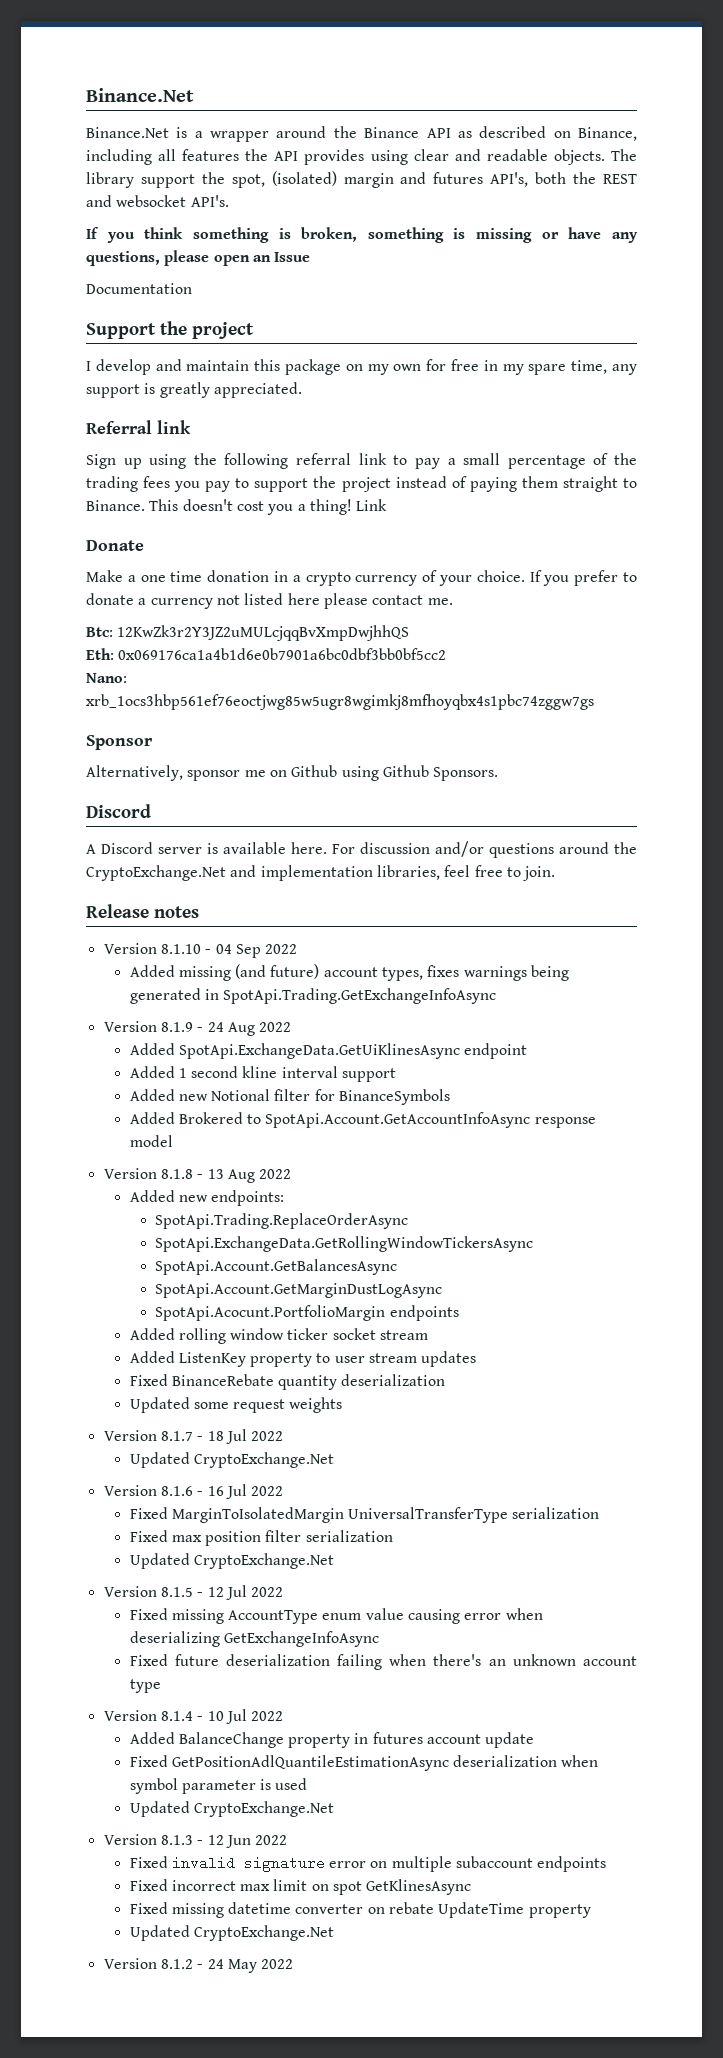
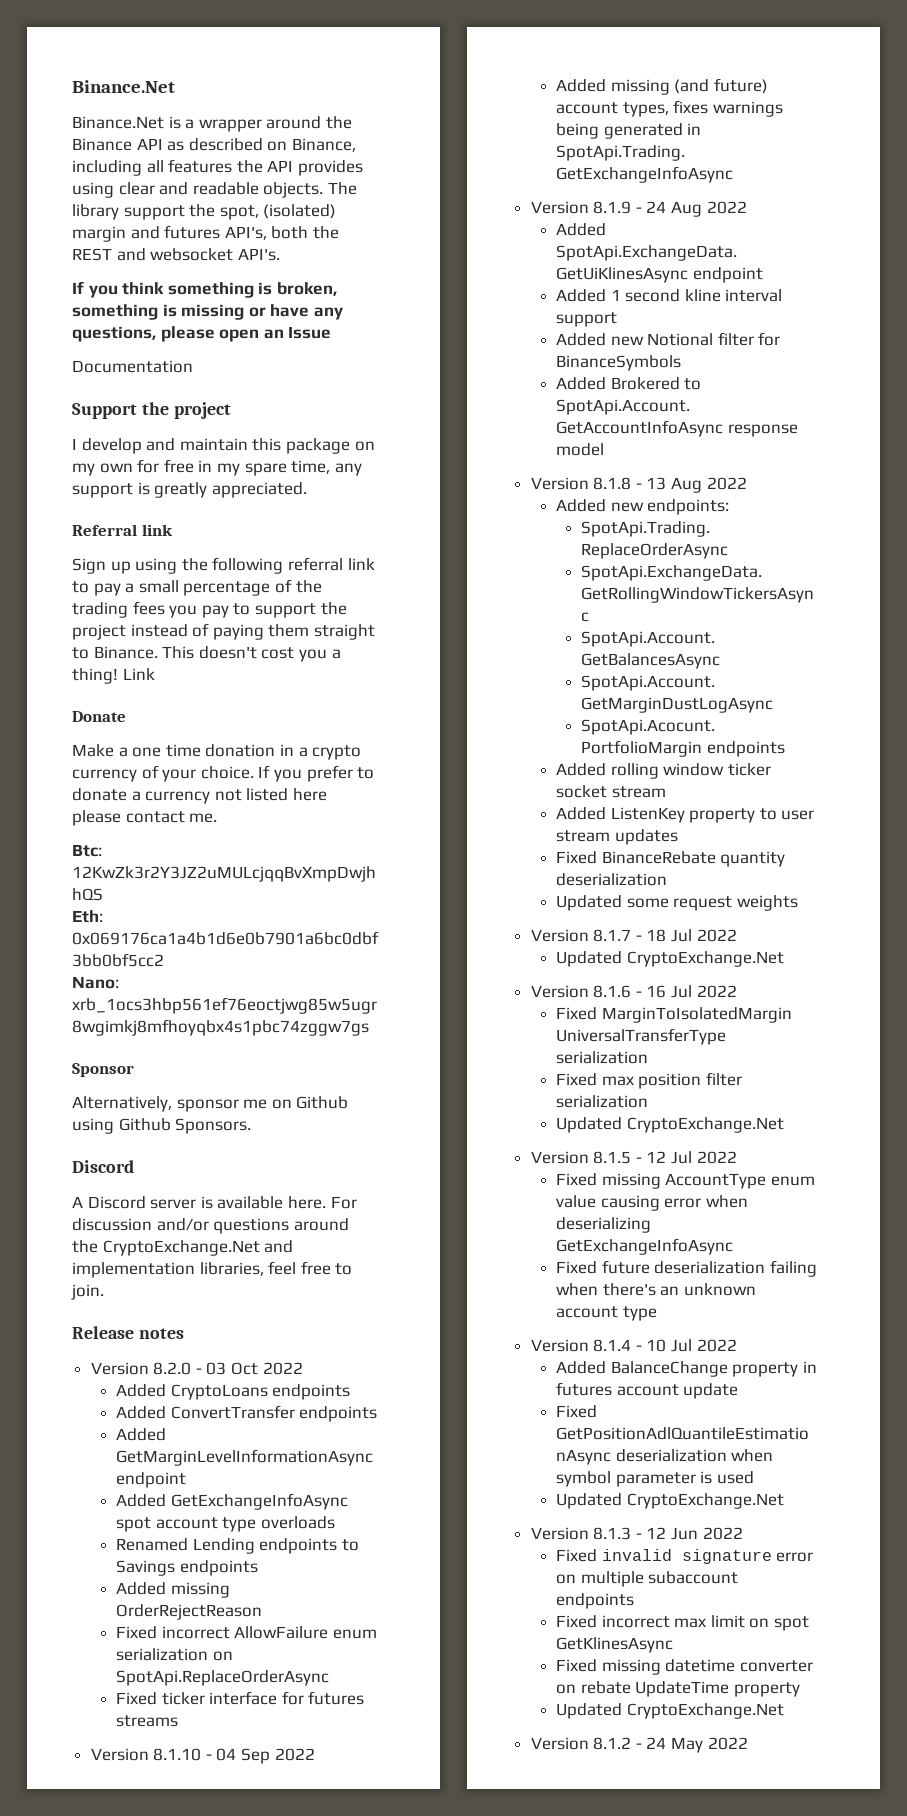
+ Version 8.2.0 - 03 Oct 2022
+ Added CryptoLoans endpoints
+ Added ConvertTransfer endpoints
+ Added GetMarginLevelInformationAsync endpoint
+ Added GetExchangeInfoAsync spot account type overloads
+ Renamed Lending endpoints to Savings endpoints
+ Added missing OrderRejectReason
+ Fixed incorrect AllowFailure enum serialization on SpotApi.ReplaceOrderAsync
+ Fixed ticker interface for futures streams

